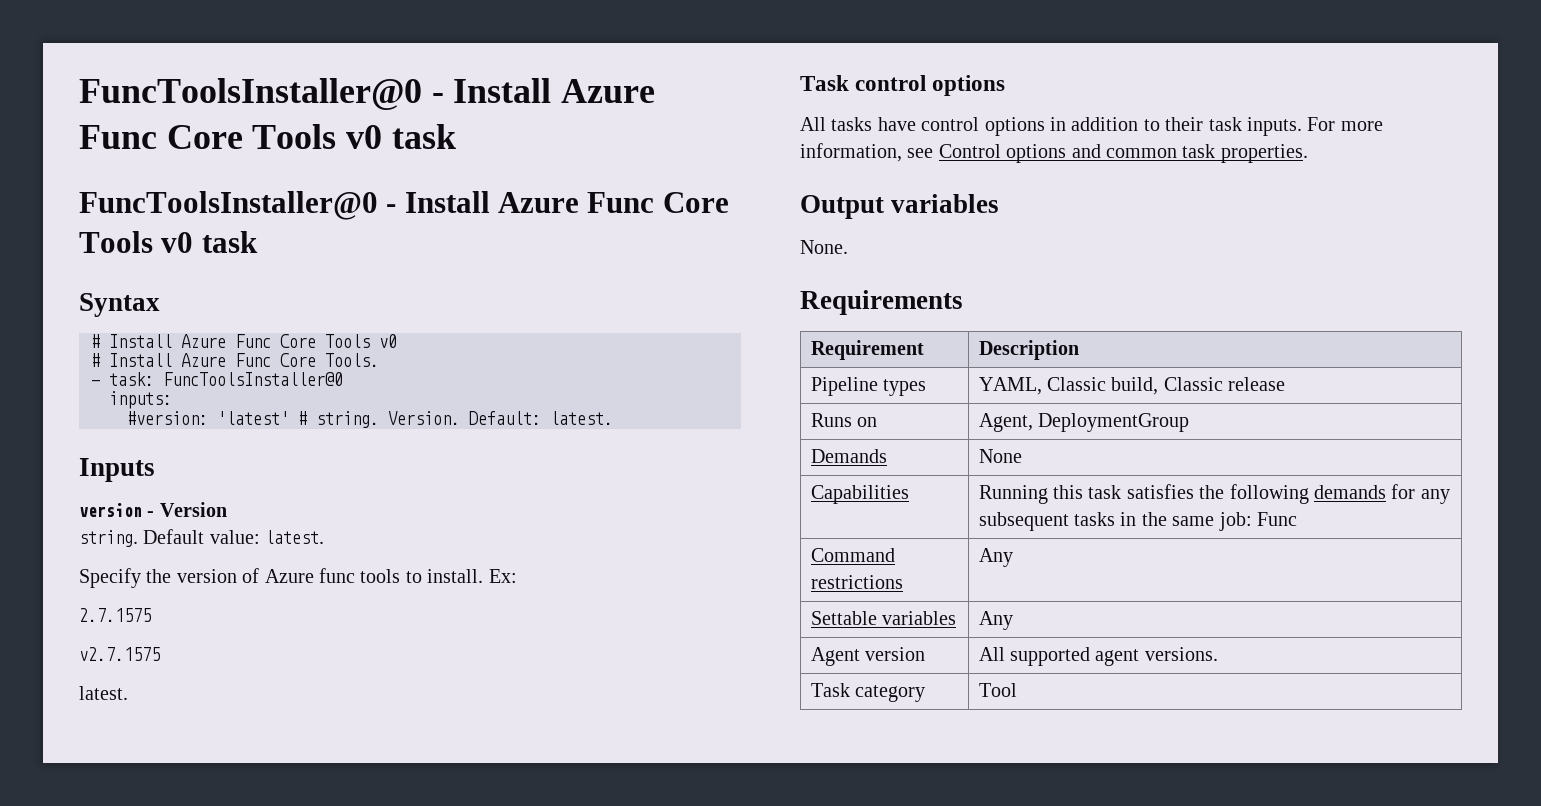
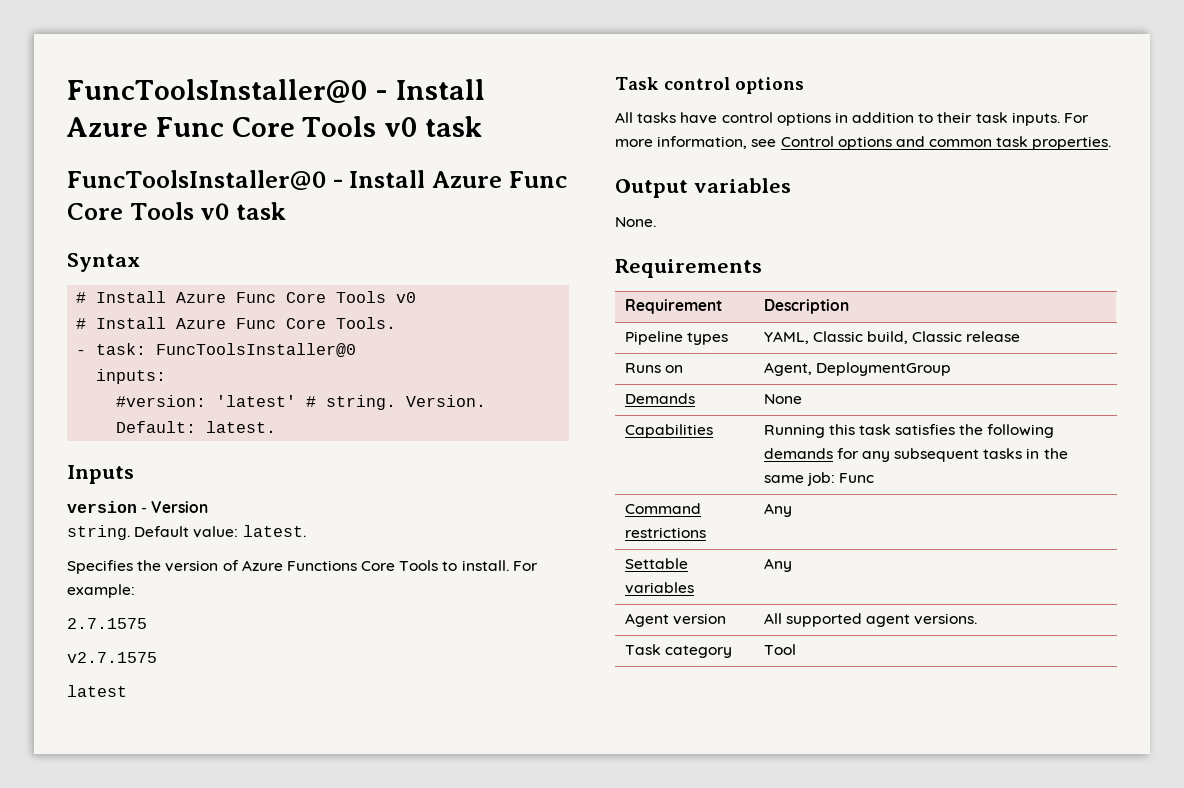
- Specify the version of Azure func tools to install. Ex:
+ Specifies the version of Azure Functions Core Tools to install. For example:
  v2.7.1575
- latest.
+ latest

